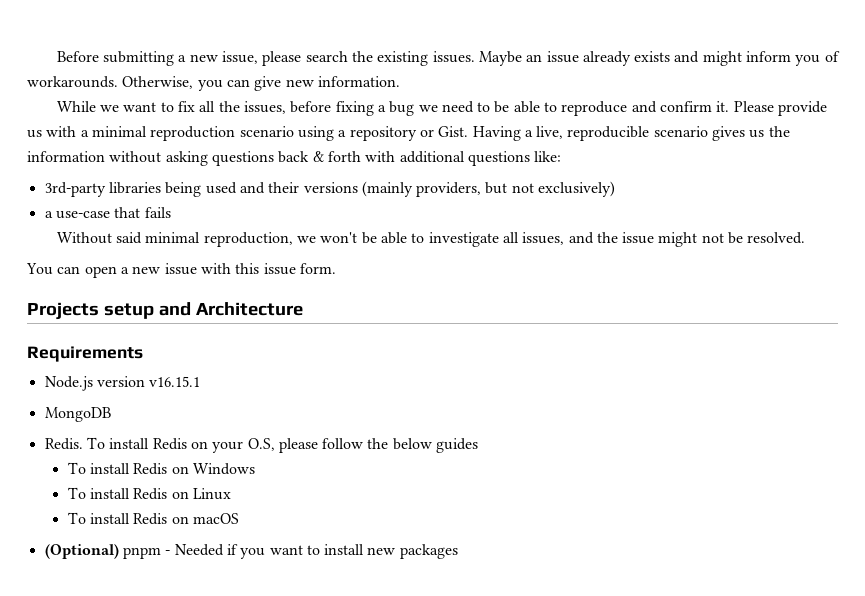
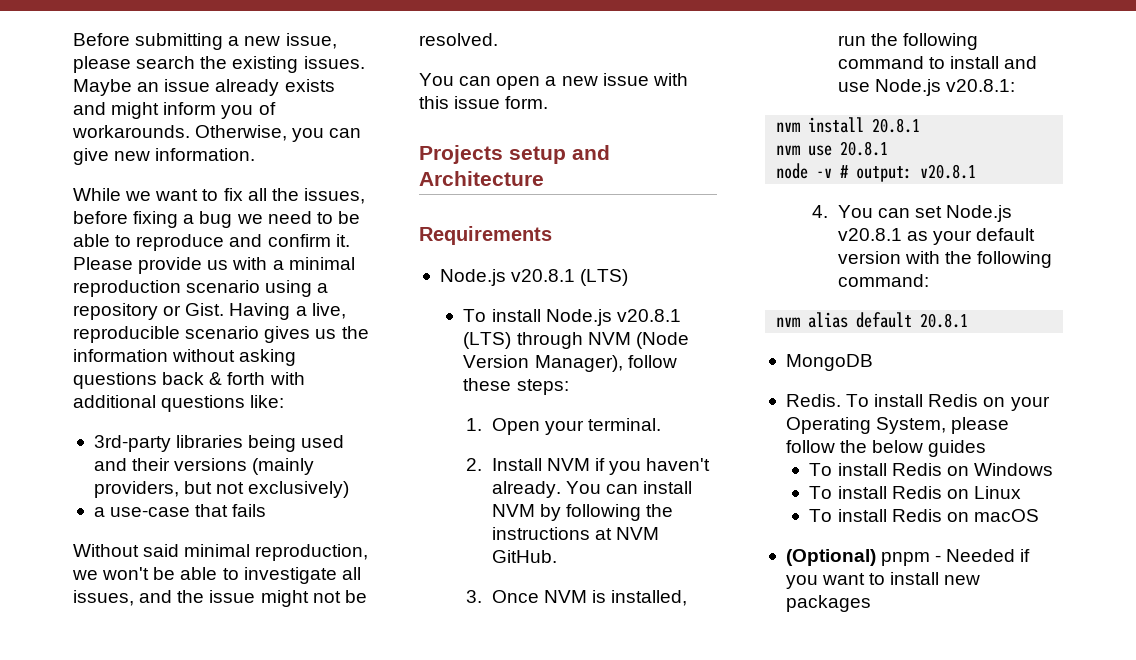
  Requirements
- Node.js version v16.15.1
+ Node.js v20.8.1 (LTS)
+ To install Node.js v20.8.1 (LTS) through NVM (Node Version Manager), follow these steps:
+ 1. Open your terminal.
+ 2. Install NVM if you haven't already. You can install NVM by following the instructions at NVM GitHub.
+ 3. Once NVM is installed, run the following command to install and use Node.js v20.8.1:
+ nvm install 20.8.1
+ nvm use 20.8.1
+ node -v # output: v20.8.1
+ 4. You can set Node.js v20.8.1 as your default version with the following command:
+ nvm alias default 20.8.1
- To install Redis on your O.S, please follow the below guides
+ To install Redis on your Operating System, please follow the below guides

